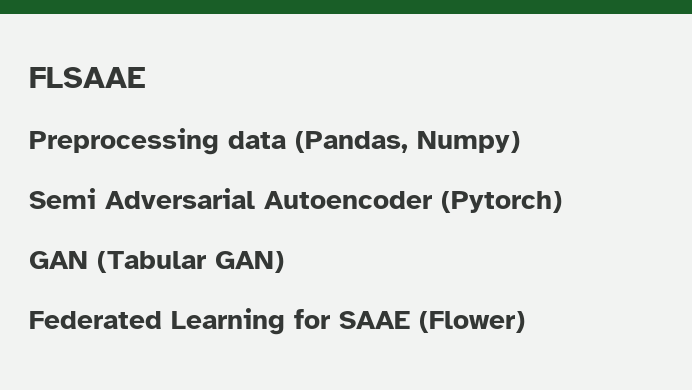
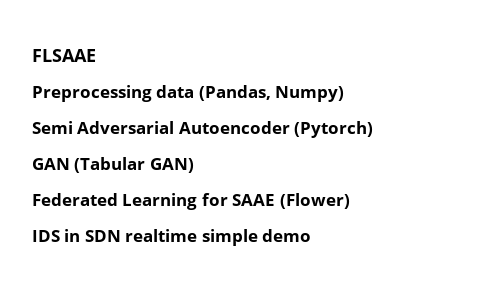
+ IDS in SDN realtime simple demo

